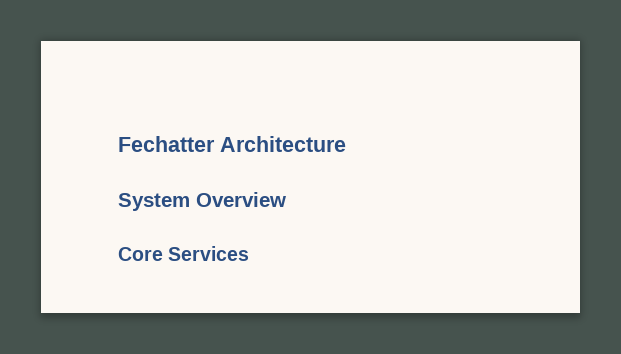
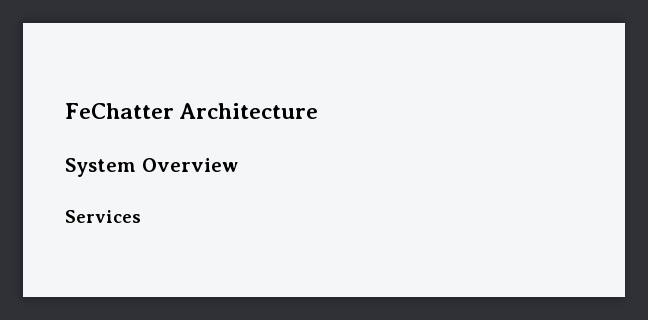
- Fechatter Architecture
+ FeChatter Architecture
- Core Services
+ Services

